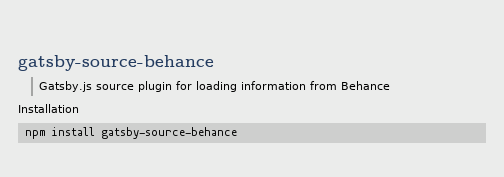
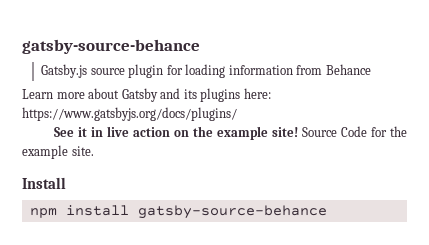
- Installation
+ Learn more about Gatsby and its plugins here: https://www.gatsbyjs.org/docs/plugins/
+ See it in live action on the example site! Source Code for the example site.
+ Install

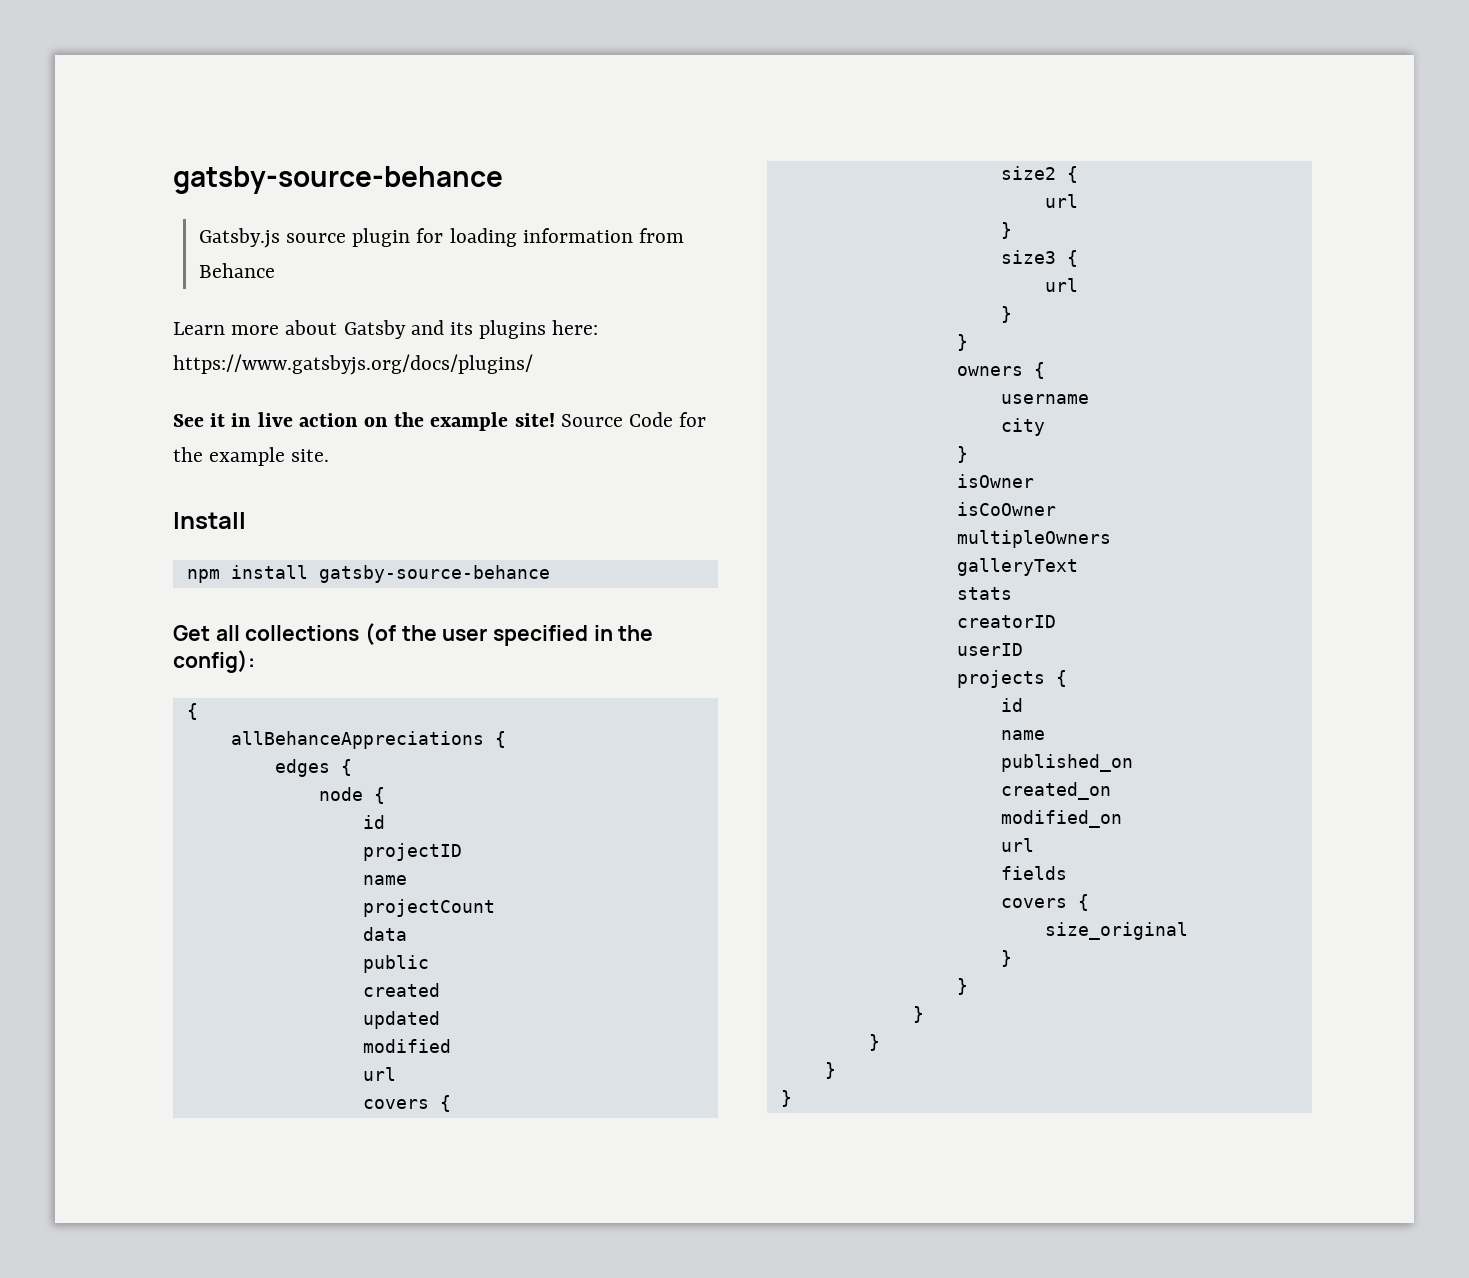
+ Get all collections (of the user specified in the config):
+ {
+ allBehanceAppreciations {
+ edges {
+ node {
+ id
+ projectID
+ name
+ projectCount
+ data
+ public
+ created
+ updated
+ modified
+ url
+ covers {
+ size2 {
+ url
+ }
+ size3 {
+ url
+ }
+ }
+ owners {
+ username
+ city
+ }
+ isOwner
+ isCoOwner
+ multipleOwners
+ galleryText
+ stats
+ creatorID
+ userID
+ projects {
+ id
+ name
+ published_on
+ created_on
+ modified_on
+ url
+ fields
+ covers {
+ size_original
+ }
+ }
+ }
+ }
+ }
+ }

